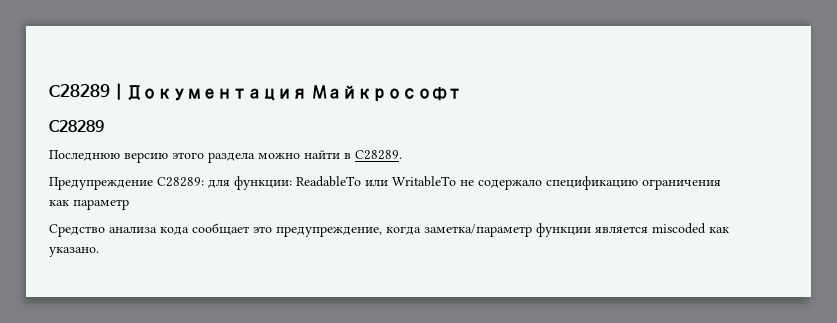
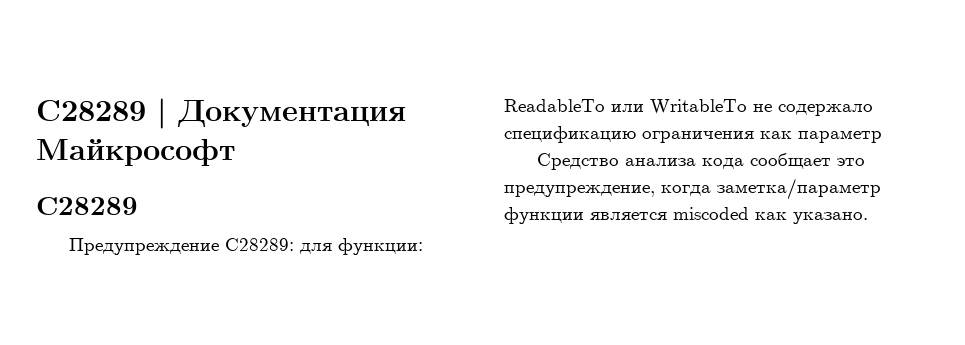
- Последнюю версию этого раздела можно найти в C28289.

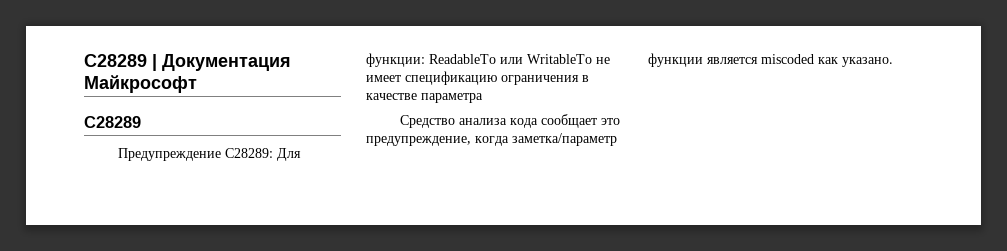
- Предупреждение C28289: для функции: ReadableTo или WritableTo не содержало спецификацию ограничения как параметр
+ Предупреждение C28289: Для функции: ReadableTo или WritableTo не имеет спецификацию ограничения в качестве параметра

